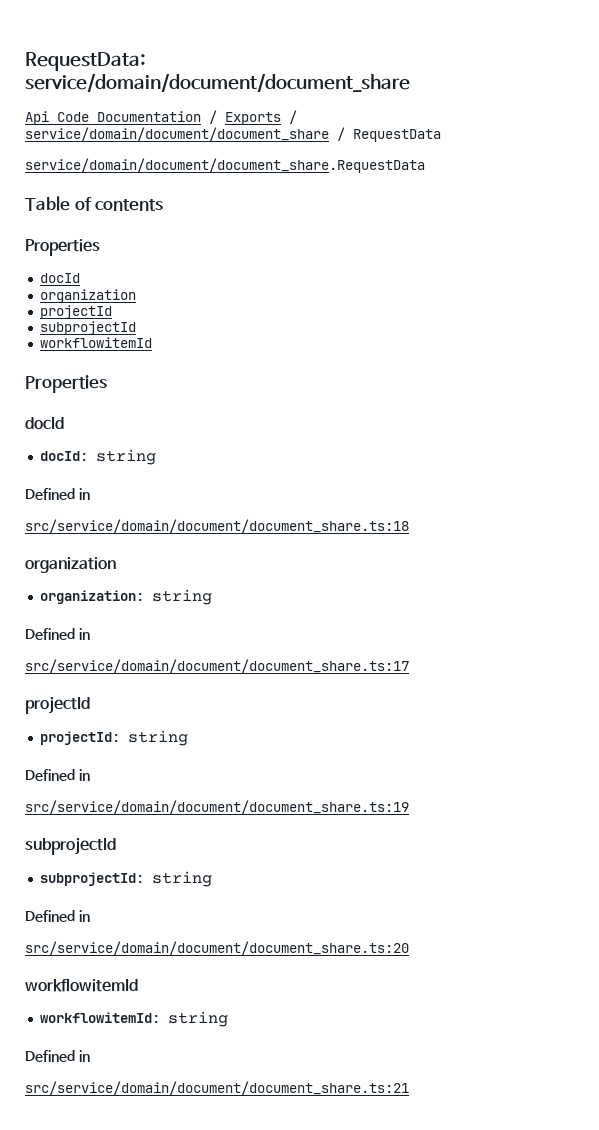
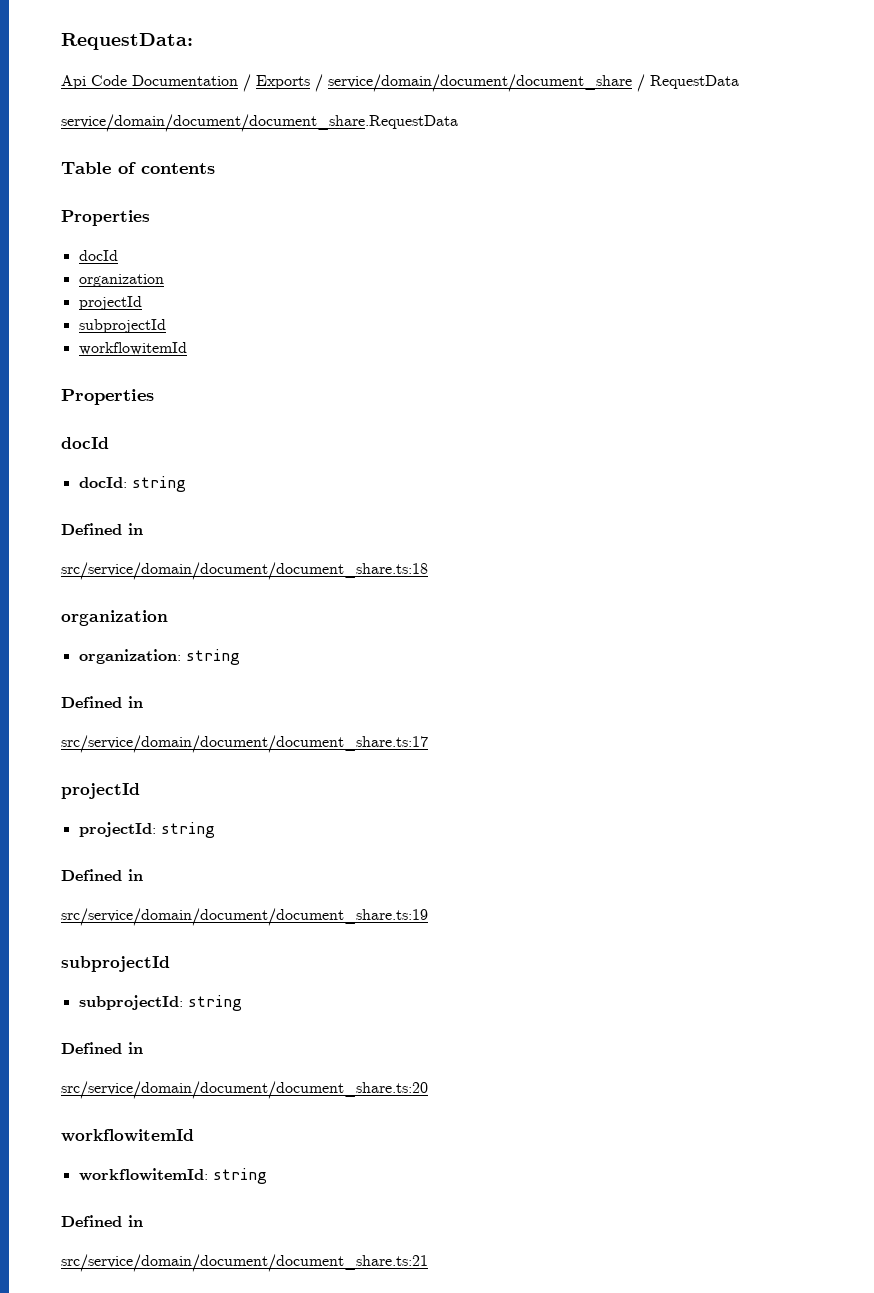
- RequestData: service/domain/document/document_share
+ RequestData:

